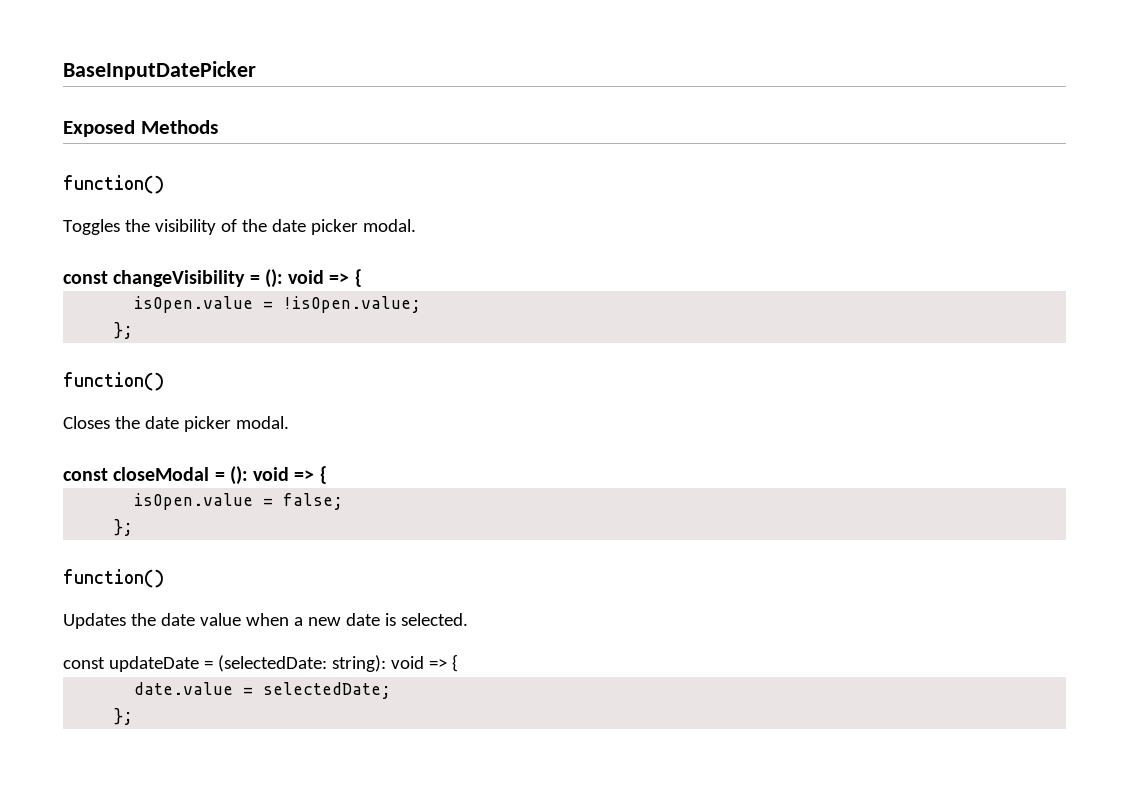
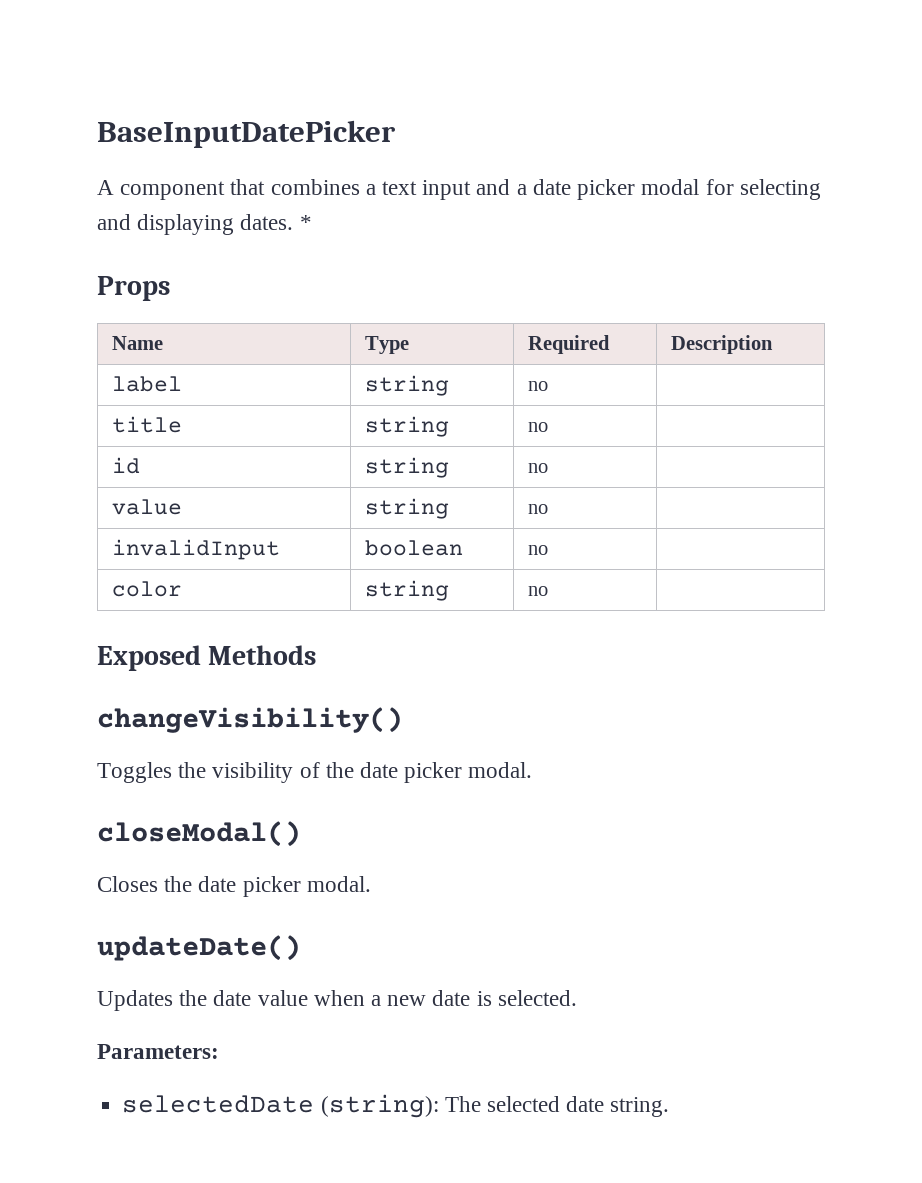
+ A component that combines a text input and a date picker modal for selecting and displaying dates. *
+ Props
+ Name | Type | Required | Description
+ label | string | no |
+ title | string | no |
+ id | string | no |
+ value | string | no |
+ invalidInput | boolean | no |
+ color | string | no |
  Exposed Methods
- function()
+ changeVisibility()
- const changeVisibility = (): void => {
- isOpen.value = !isOpen.value;
- };
- function()
+ closeModal()
- const closeModal = (): void => {
- isOpen.value = false;
- };
- function()
+ updateDate()
- const updateDate = (selectedDate: string): void => {
- date.value = selectedDate;
- };
+ Parameters:
+ selectedDate (string): The selected date string.

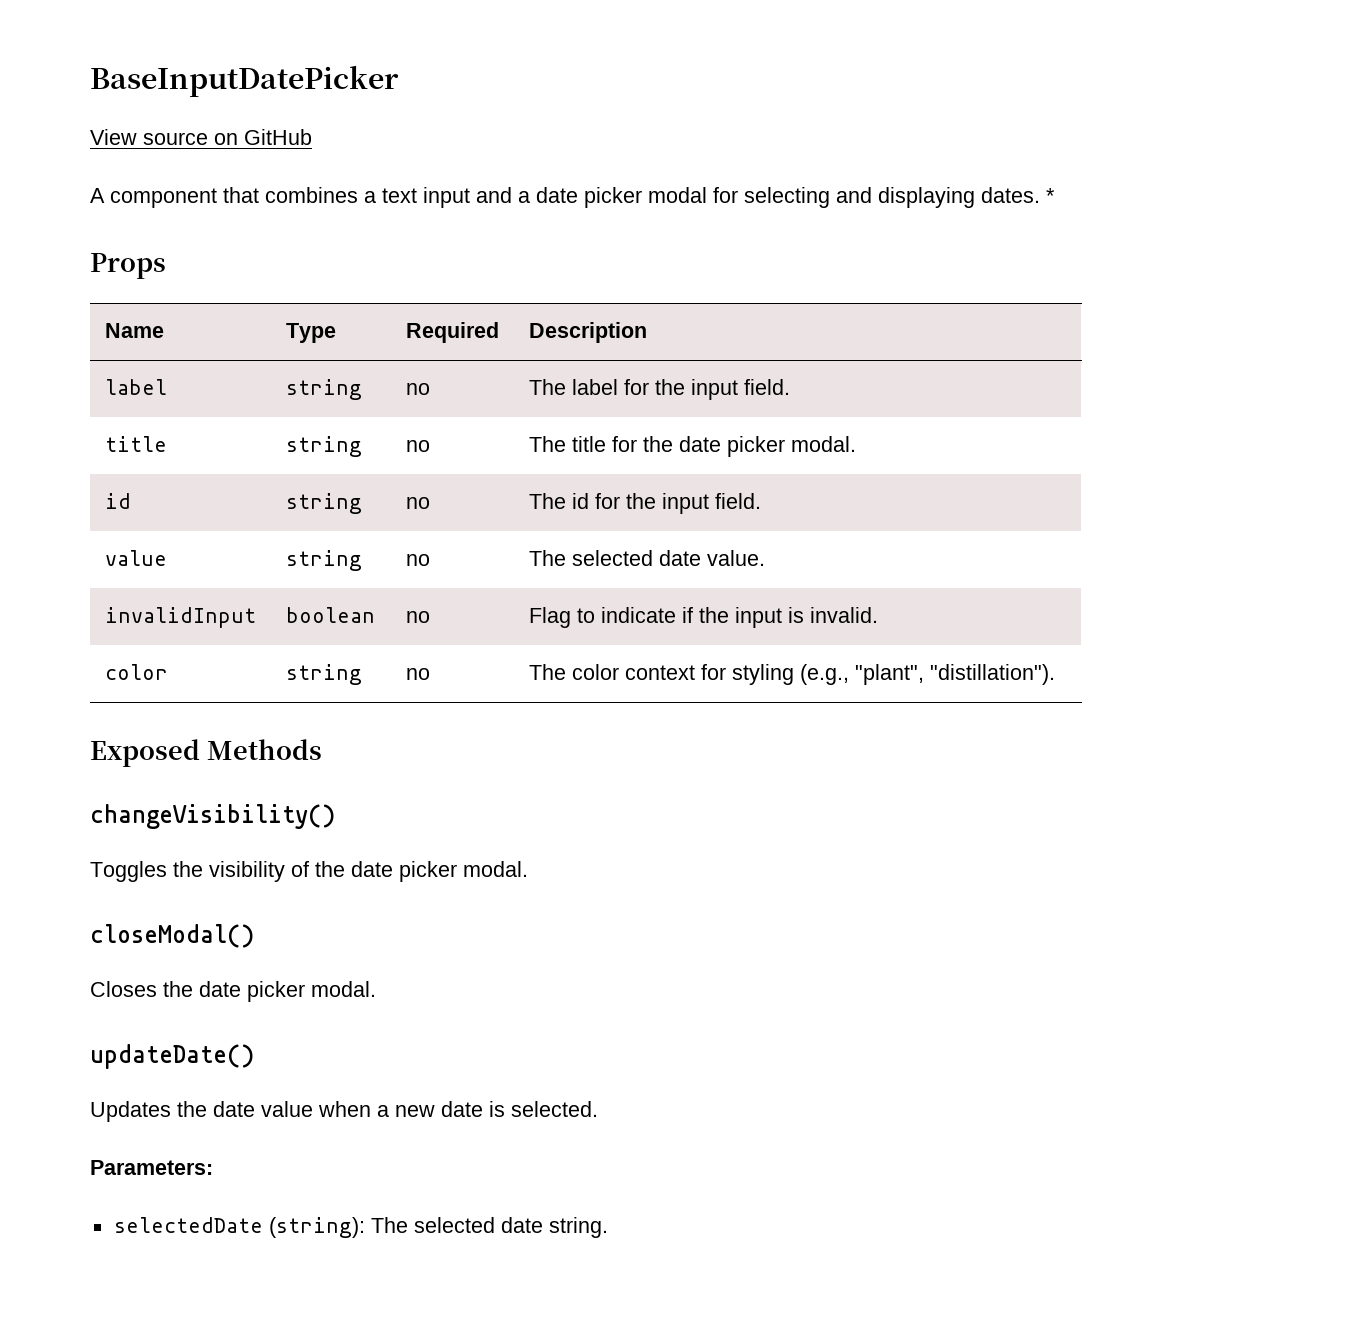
+ View source on GitHub
- label | string | no |
- title | string | no |
- id | string | no |
+ label | string | no | The label for the input field.
+ title | string | no | The title for the date picker modal.
+ id | string | no | The id for the input field.
- value | string | no |
+ value | string | no | The selected date value.
- invalidInput | boolean | no |
- color | string | no |
+ invalidInput | boolean | no | Flag to indicate if the input is invalid.
+ color | string | no | The color context for styling (e.g., "plant", "distillation").

